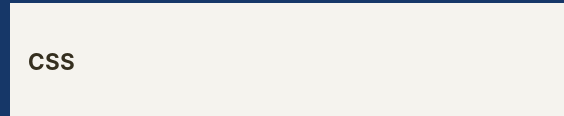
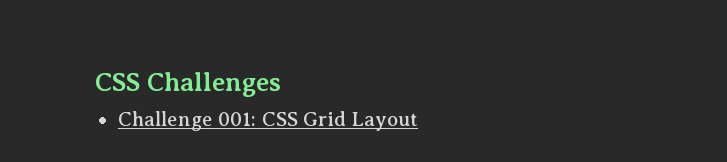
- CSS
+ CSS Challenges
+ Challenge 001: CSS Grid Layout

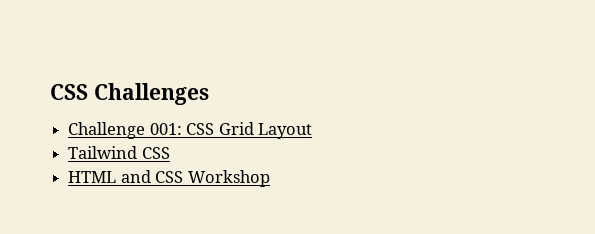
+ Tailwind CSS
+ HTML and CSS Workshop

